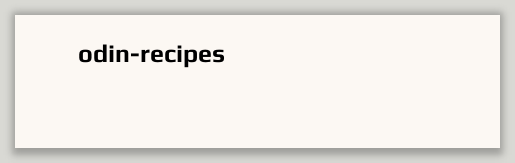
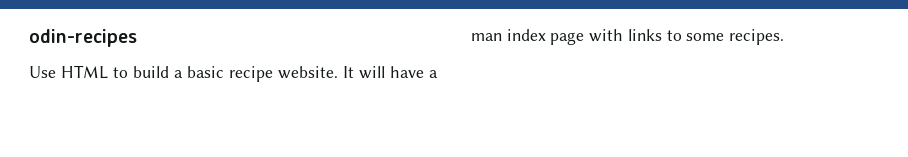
+ Use HTML to build a basic recipe website. It will have a man index page with links to some recipes.

